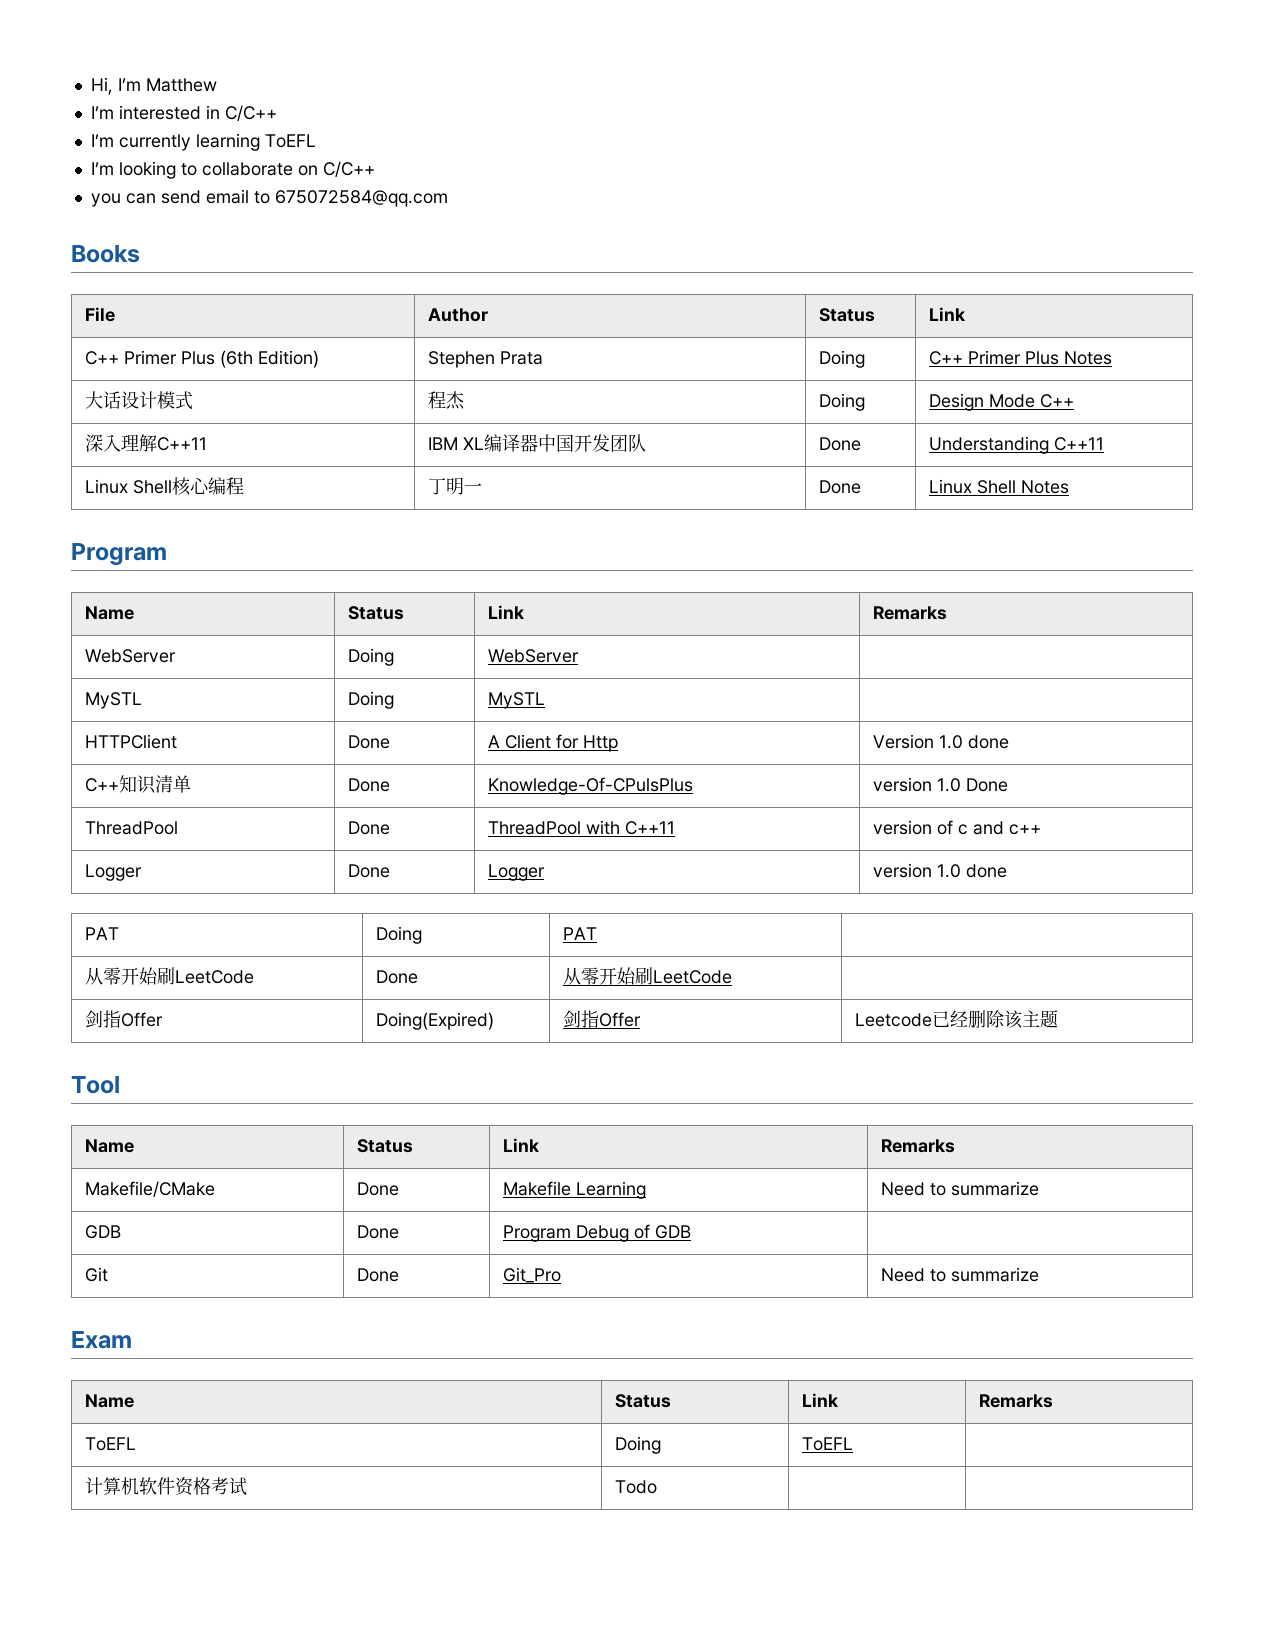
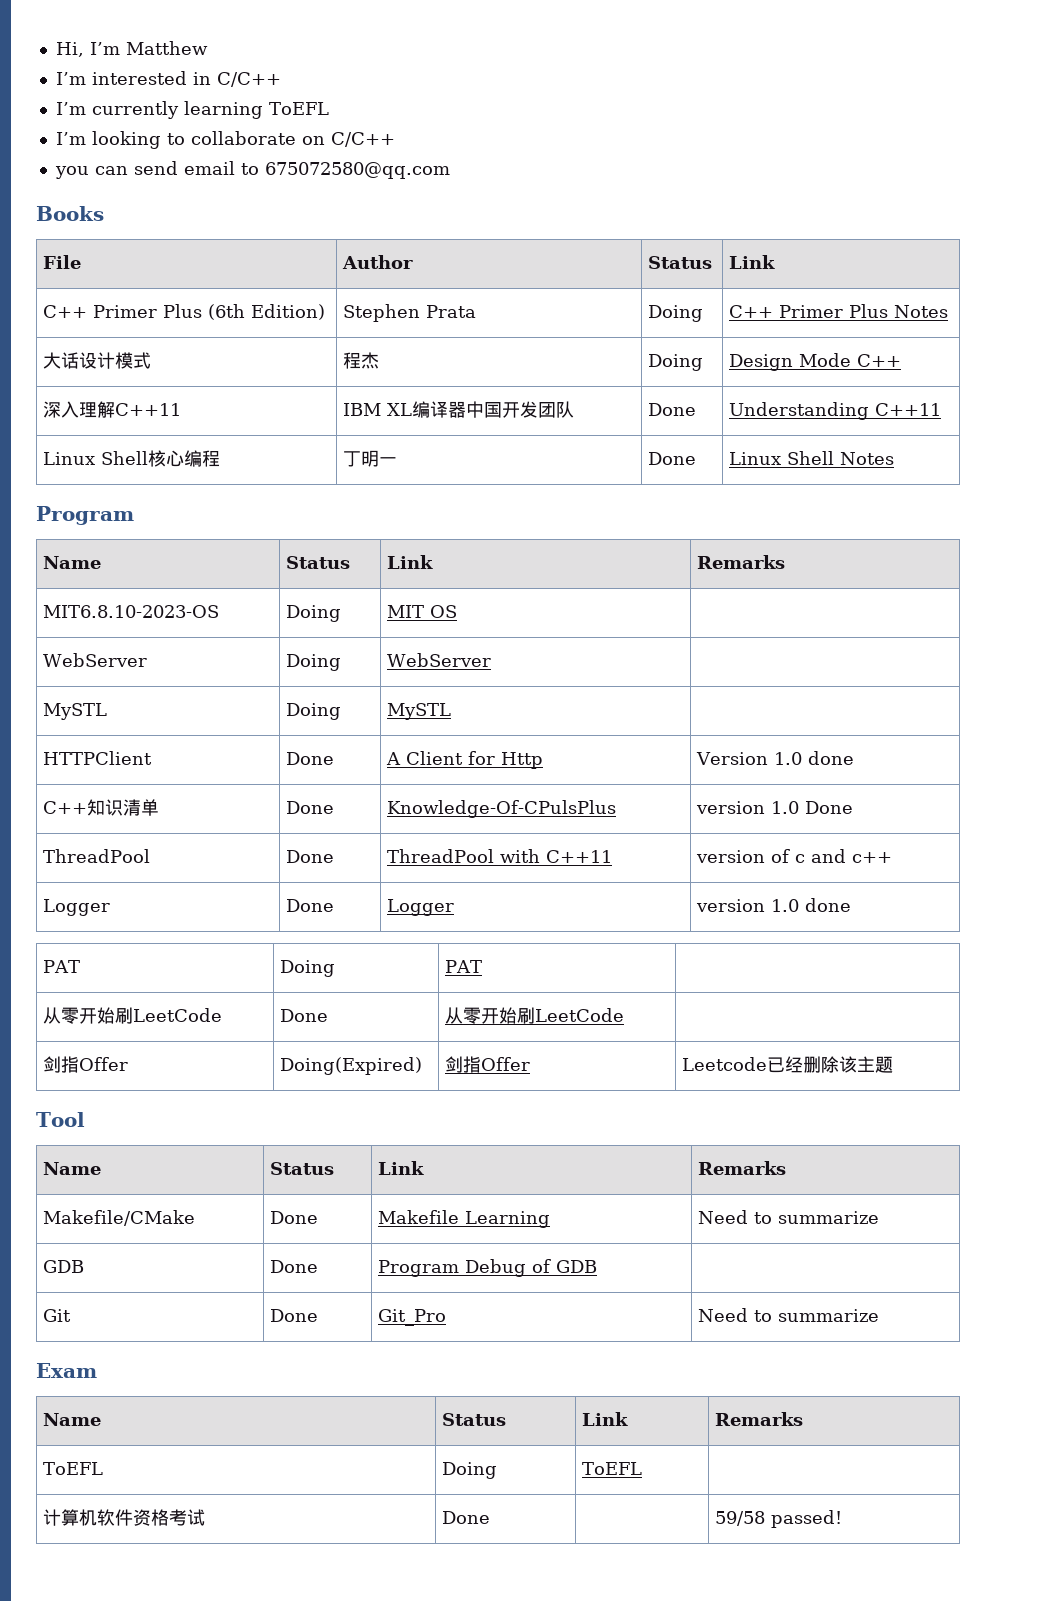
- you can send email to 675072584@qq.com
+ you can send email to 675072580@qq.com
+ MIT6.8.10-2023-OS | Doing | MIT OS |
- 计算机软件资格考试 | Todo | |
+ 计算机软件资格考试 | Done | | 59/58 passed!

